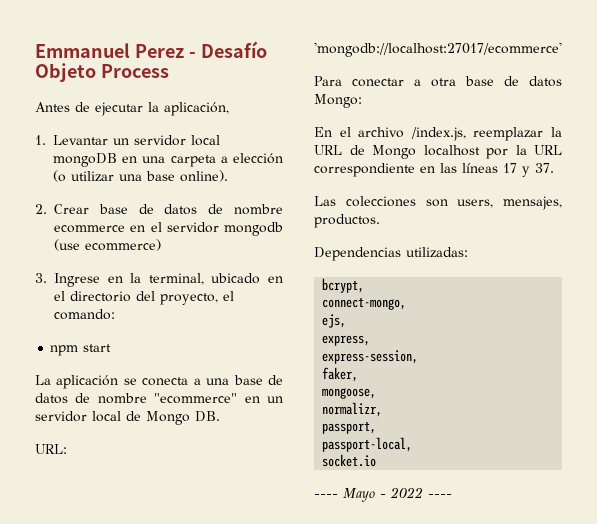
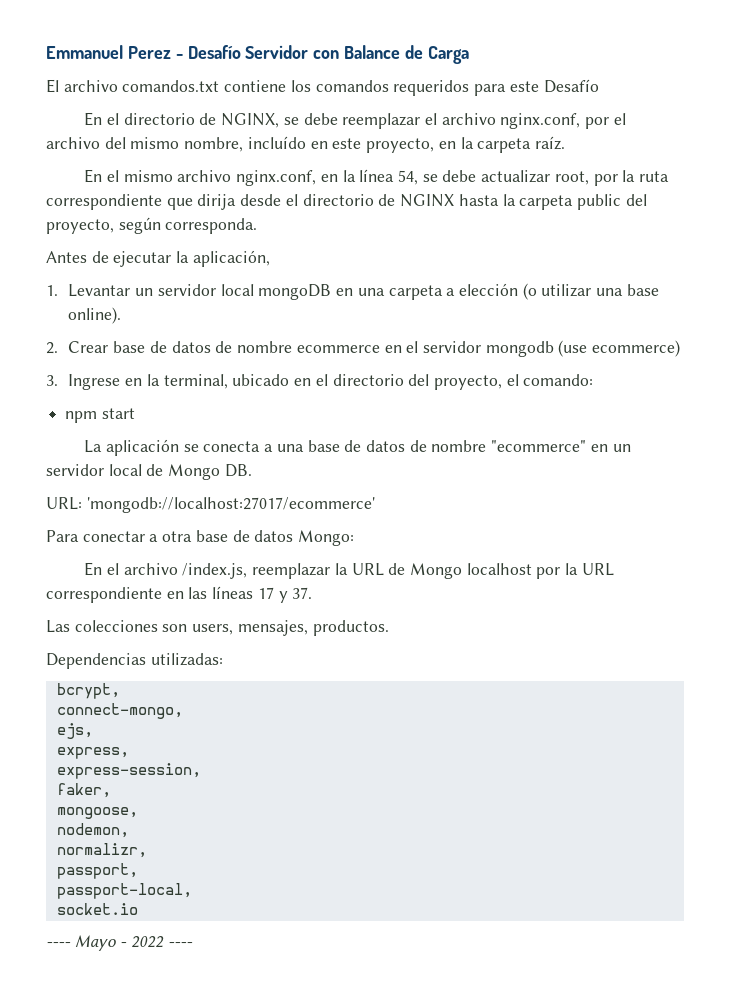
- Emmanuel Perez - Desafío Objeto Process
+ Emmanuel Perez - Desafío Servidor con Balance de Carga
+ El archivo comandos.txt contiene los comandos requeridos para este Desafío
+ En el directorio de NGINX, se debe reemplazar el archivo nginx.conf, por el archivo del mismo nombre, incluído en este proyecto, en la carpeta raíz.
+ En el mismo archivo nginx.conf, en la línea 54, se debe actualizar root, por la ruta correspondiente que dirija desde el directorio de NGINX hasta la carpeta public del proyecto, según corresponda.
+ nodemon,

